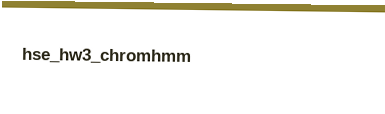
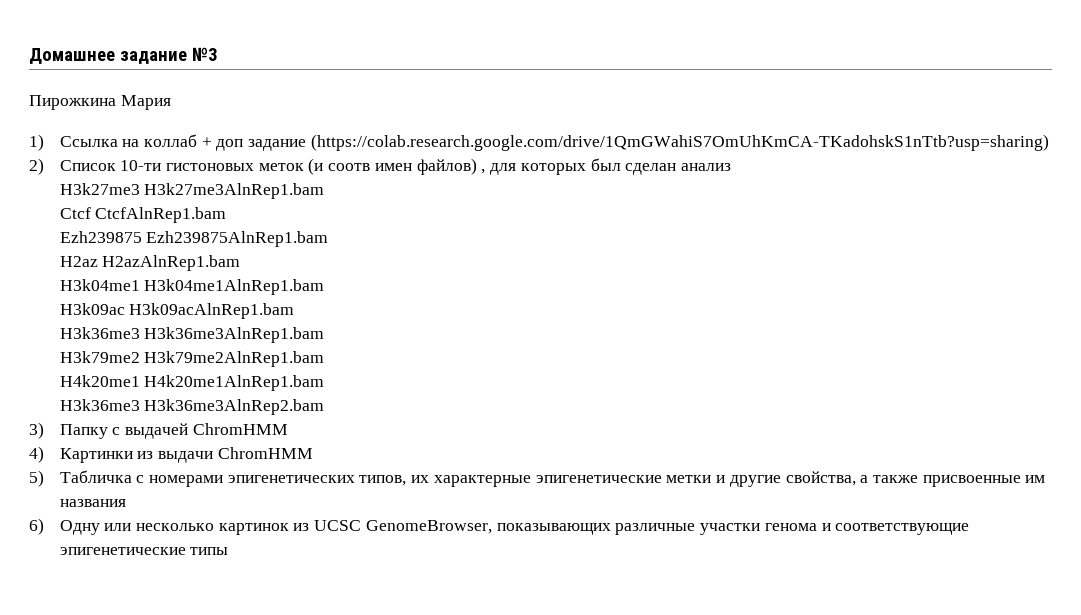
- hse_hw3_chromhmm
+ Домашнее задание №3
+ Пирожкина Мария
+ 1) Ссылка на коллаб + доп задание (https://colab.research.google.com/drive/1QmGWahiS7OmUhKmCA-TKadohskS1nTtb?usp=sharing)
+ 2) Список 10-ти гистоновых меток (и соотв имен файлов) , для которых был сделан анализ
+ H3k27me3 H3k27me3AlnRep1.bam
+ Ctcf CtcfAlnRep1.bam
+ Ezh239875 Ezh239875AlnRep1.bam
+ H2az H2azAlnRep1.bam
+ H3k04me1 H3k04me1AlnRep1.bam
+ H3k09ac H3k09acAlnRep1.bam
+ H3k36me3 H3k36me3AlnRep1.bam
+ H3k79me2 H3k79me2AlnRep1.bam
+ H4k20me1 H4k20me1AlnRep1.bam
+ H3k36me3 H3k36me3AlnRep2.bam
+ 3) Папку с выдачей ChromHMM
+ 4) Картинки из выдачи ChromHMM
+ 5) Табличка с номерами эпигенетических типов, их характерные эпигенетические метки и другие свойства, а также присвоенные им названия
+ 6) Одну или несколько картинок из UCSC GenomeBrowser, показывающих различные участки генома и соответствующие эпигенетические типы

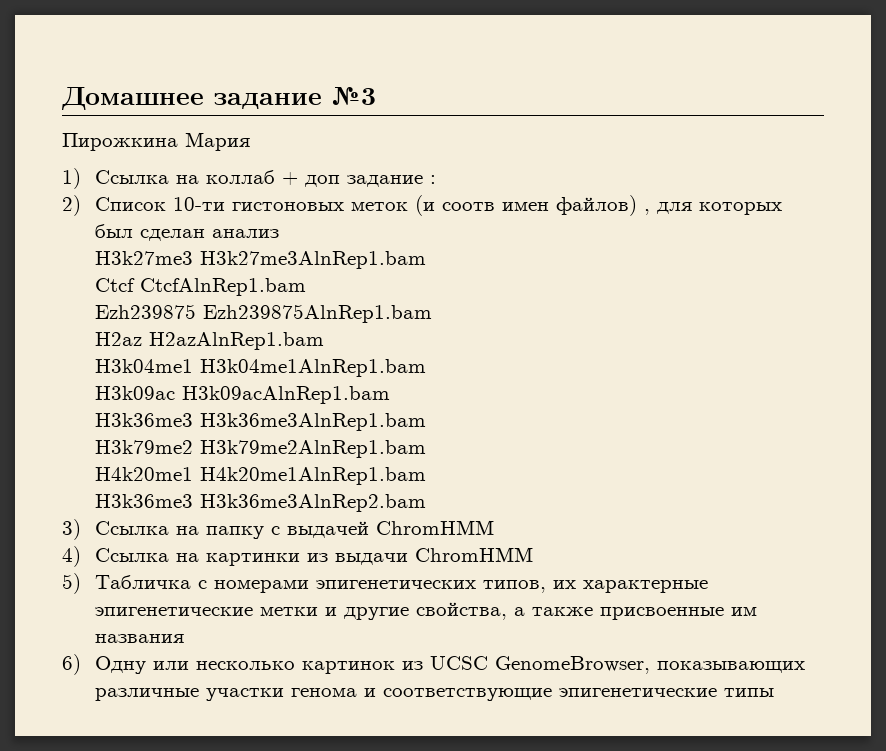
- 1) Ссылка на коллаб + доп задание (https://colab.research.google.com/drive/1QmGWahiS7OmUhKmCA-TKadohskS1nTtb?usp=sharing)
+ 1) Ссылка на коллаб + доп задание :
- 3) Папку с выдачей ChromHMM
+ 3) Ссылка на папку с выдачей ChromHMM
- 4) Картинки из выдачи ChromHMM
+ 4) Ссылка на картинки из выдачи ChromHMM

